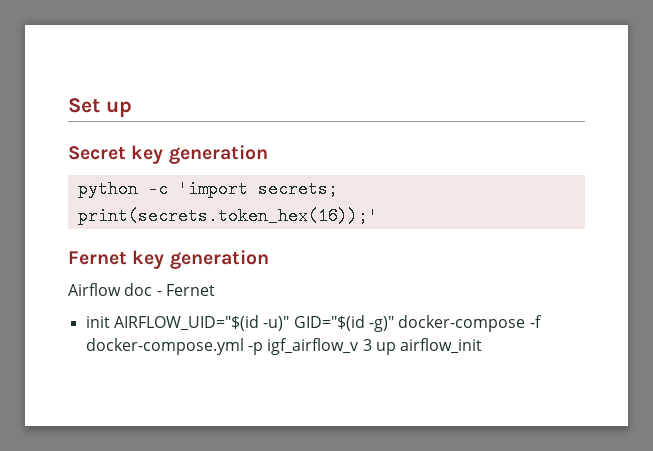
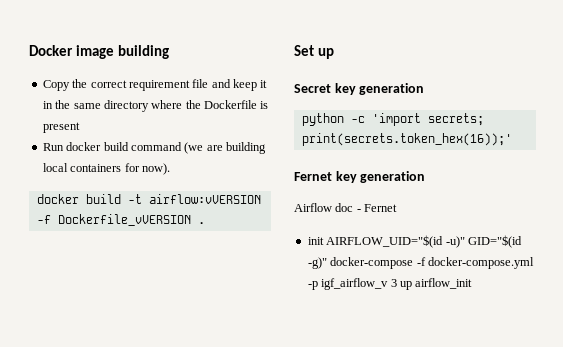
+ Docker image building
+ Copy the correct requirement file and keep it in the same directory where the Dockerfile is present
+ Run docker build command (we are building local containers for now).
+ docker build -t airflow:vVERSION -f Dockerfile_vVERSION .

